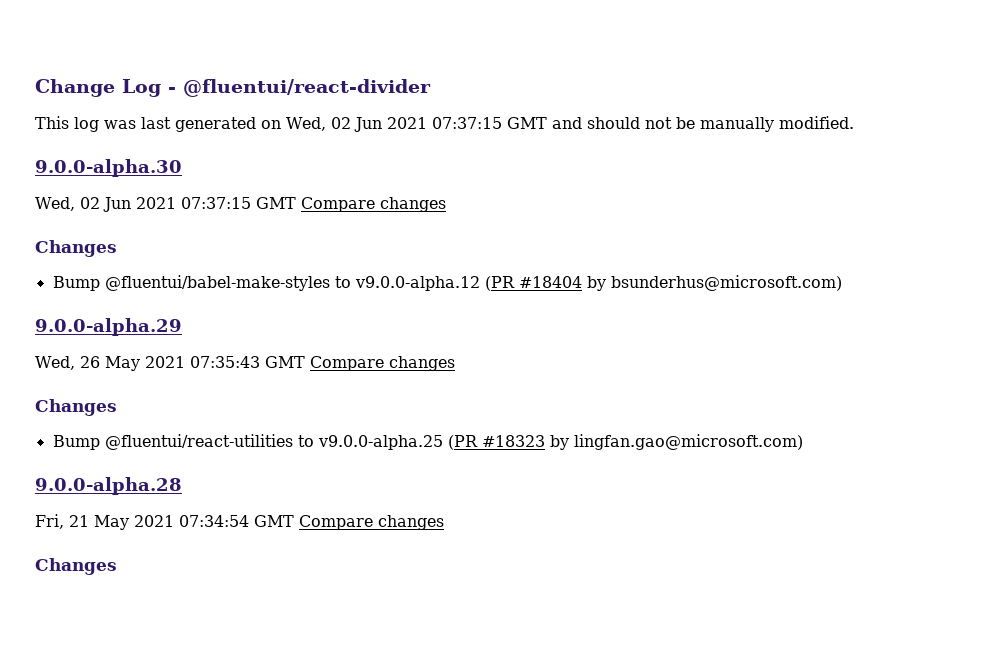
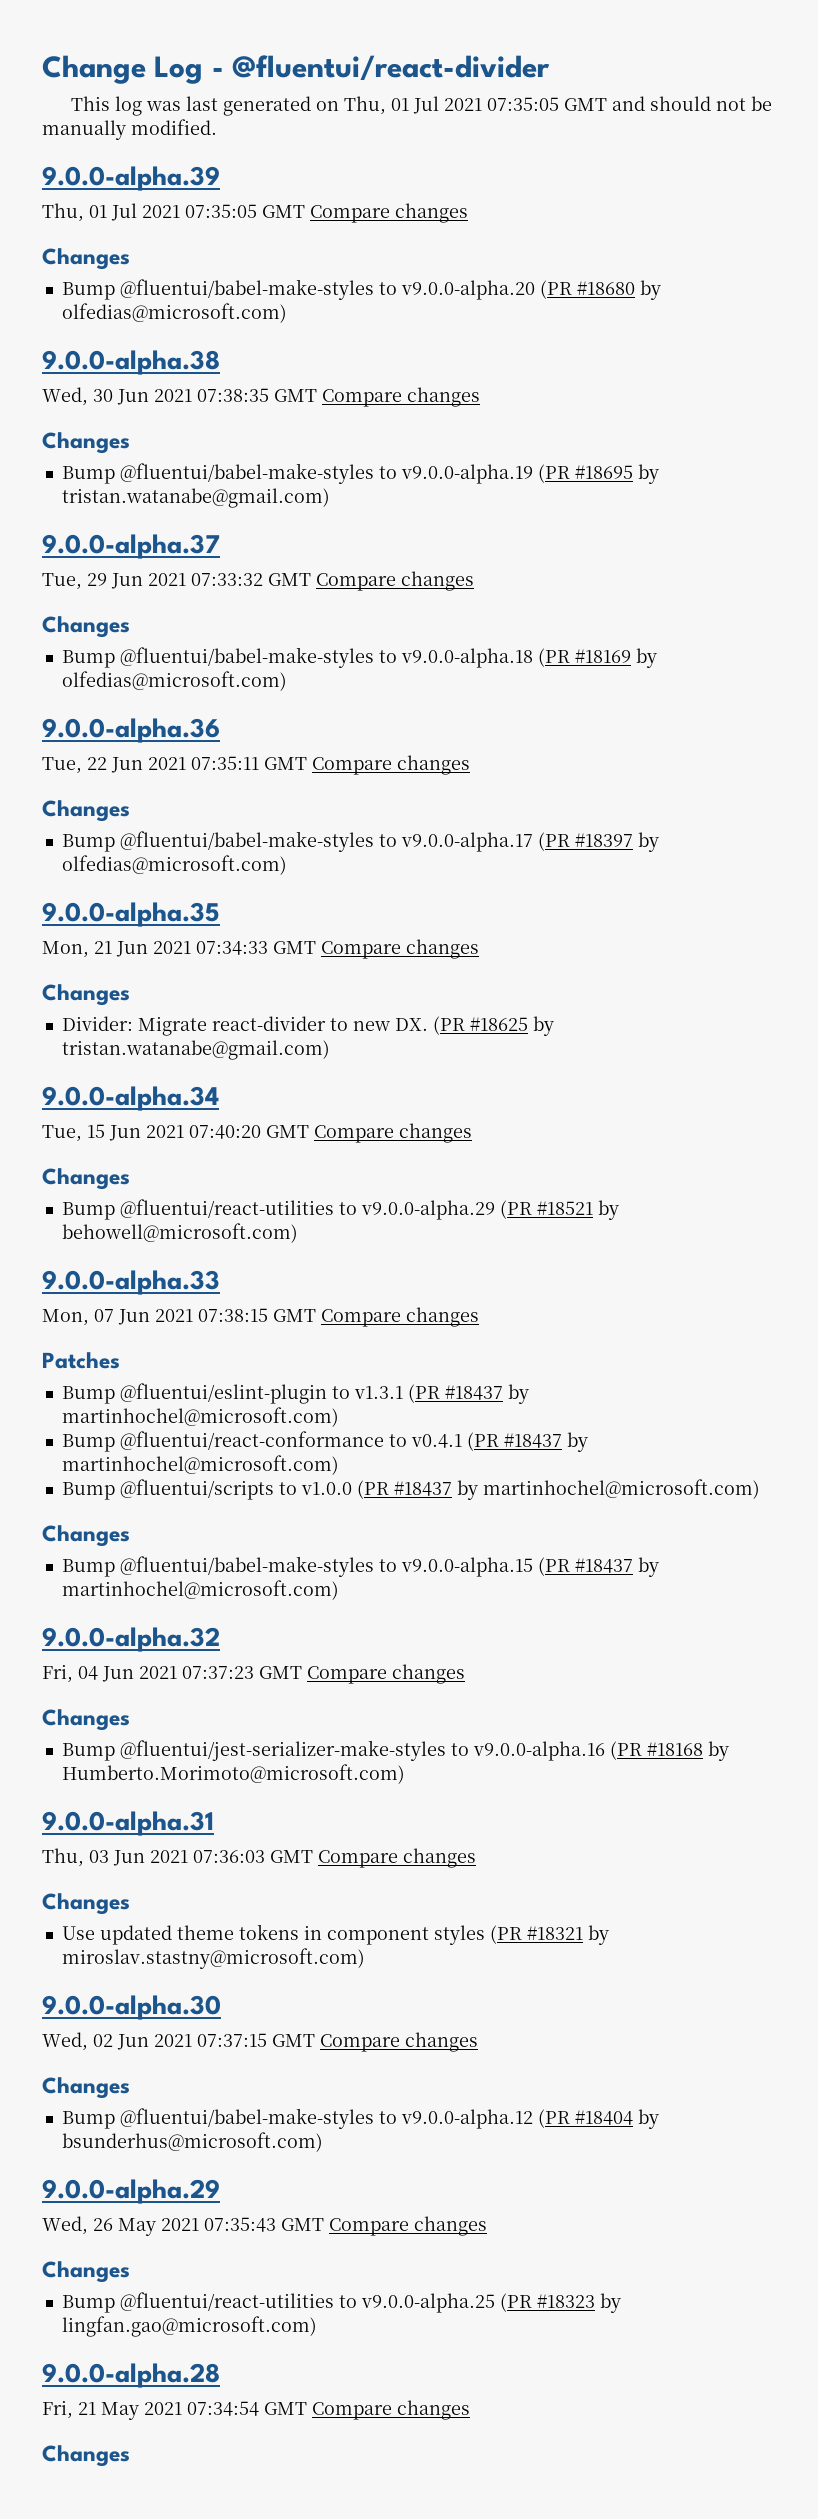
- This log was last generated on Wed, 02 Jun 2021 07:37:15 GMT and should not be manually modified.
+ This log was last generated on Thu, 01 Jul 2021 07:35:05 GMT and should not be manually modified.
+ 9.0.0-alpha.39
+ Thu, 01 Jul 2021 07:35:05 GMT Compare changes
+ Changes
+ Bump @fluentui/babel-make-styles to v9.0.0-alpha.20 (PR #18680 by olfedias@microsoft.com)
+ 9.0.0-alpha.38
+ Wed, 30 Jun 2021 07:38:35 GMT Compare changes
+ Changes
+ Bump @fluentui/babel-make-styles to v9.0.0-alpha.19 (PR #18695 by tristan.watanabe@gmail.com)
+ 9.0.0-alpha.37
+ Tue, 29 Jun 2021 07:33:32 GMT Compare changes
+ Changes
+ Bump @fluentui/babel-make-styles to v9.0.0-alpha.18 (PR #18169 by olfedias@microsoft.com)
+ 9.0.0-alpha.36
+ Tue, 22 Jun 2021 07:35:11 GMT Compare changes
+ Changes
+ Bump @fluentui/babel-make-styles to v9.0.0-alpha.17 (PR #18397 by olfedias@microsoft.com)
+ 9.0.0-alpha.35
+ Mon, 21 Jun 2021 07:34:33 GMT Compare changes
+ Changes
+ Divider: Migrate react-divider to new DX. (PR #18625 by tristan.watanabe@gmail.com)
+ 9.0.0-alpha.34
+ Tue, 15 Jun 2021 07:40:20 GMT Compare changes
+ Changes
+ Bump @fluentui/react-utilities to v9.0.0-alpha.29 (PR #18521 by behowell@microsoft.com)
+ 9.0.0-alpha.33
+ Mon, 07 Jun 2021 07:38:15 GMT Compare changes
+ Patches
+ Bump @fluentui/eslint-plugin to v1.3.1 (PR #18437 by martinhochel@microsoft.com)
+ Bump @fluentui/react-conformance to v0.4.1 (PR #18437 by martinhochel@microsoft.com)
+ Bump @fluentui/scripts to v1.0.0 (PR #18437 by martinhochel@microsoft.com)
+ Changes
+ Bump @fluentui/babel-make-styles to v9.0.0-alpha.15 (PR #18437 by martinhochel@microsoft.com)
+ 9.0.0-alpha.32
+ Fri, 04 Jun 2021 07:37:23 GMT Compare changes
+ Changes
+ Bump @fluentui/jest-serializer-make-styles to v9.0.0-alpha.16 (PR #18168 by Humberto.Morimoto@microsoft.com)
+ 9.0.0-alpha.31
+ Thu, 03 Jun 2021 07:36:03 GMT Compare changes
+ Changes
+ Use updated theme tokens in component styles (PR #18321 by miroslav.stastny@microsoft.com)

